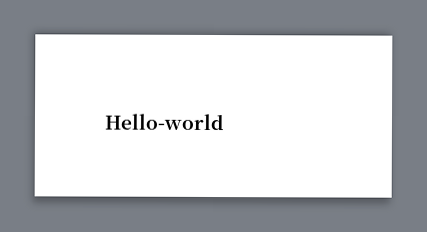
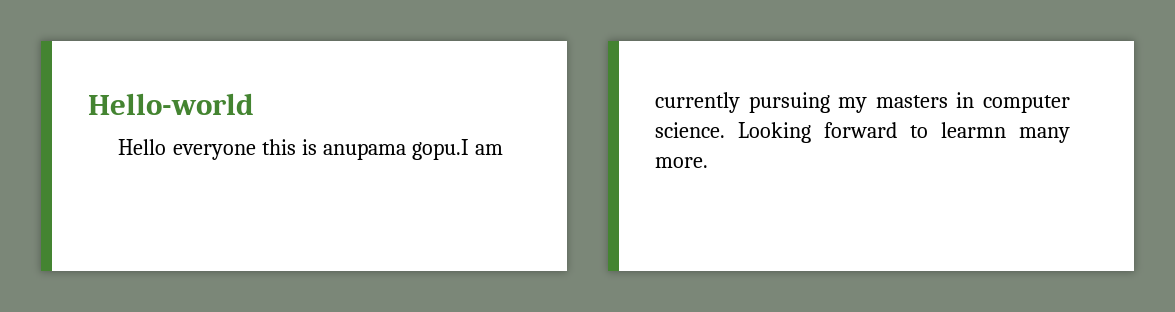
+ Hello everyone this is anupama gopu.I am currently pursuing my masters in computer science. Looking forward to learmn many more.

